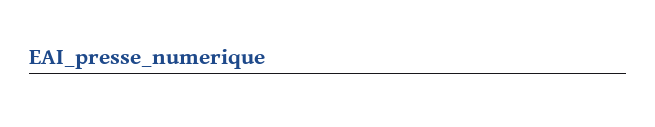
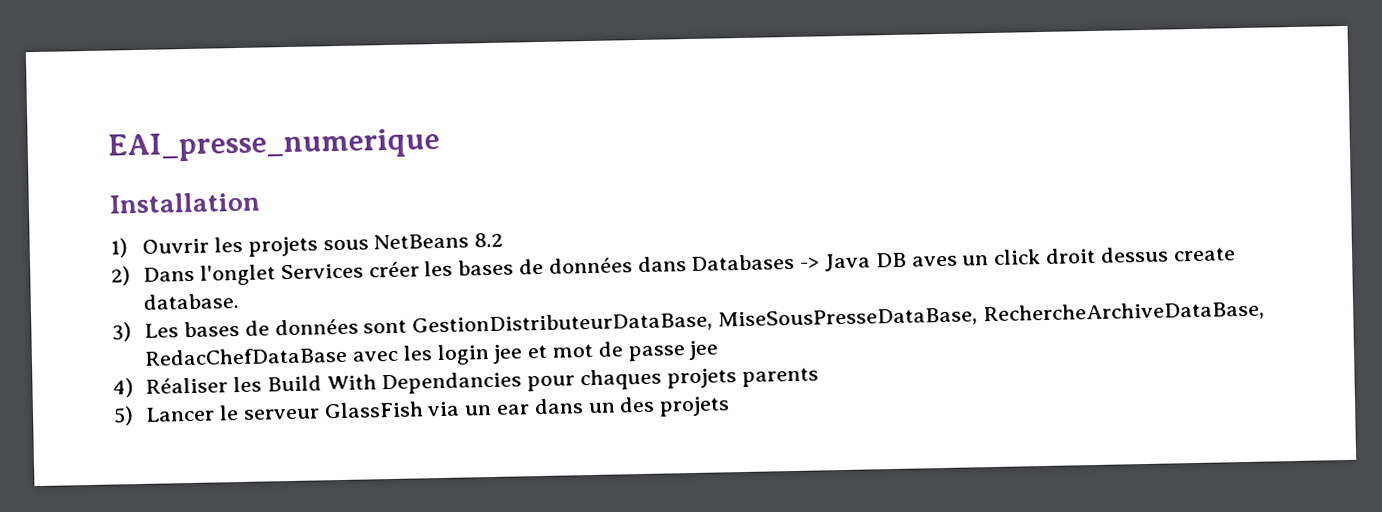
+ Installation
+ 1) Ouvrir les projets sous NetBeans 8.2
+ 2) Dans l'onglet Services créer les bases de données dans Databases -> Java DB aves un click droit dessus create database.
+ 3) Les bases de données sont GestionDistributeurDataBase, MiseSousPresseDataBase, RechercheArchiveDataBase, RedacChefDataBase avec les login jee et mot de passe jee
+ 4) Réaliser les Build With Dependancies pour chaques projets parents
+ 5) Lancer le serveur GlassFish via un ear dans un des projets

